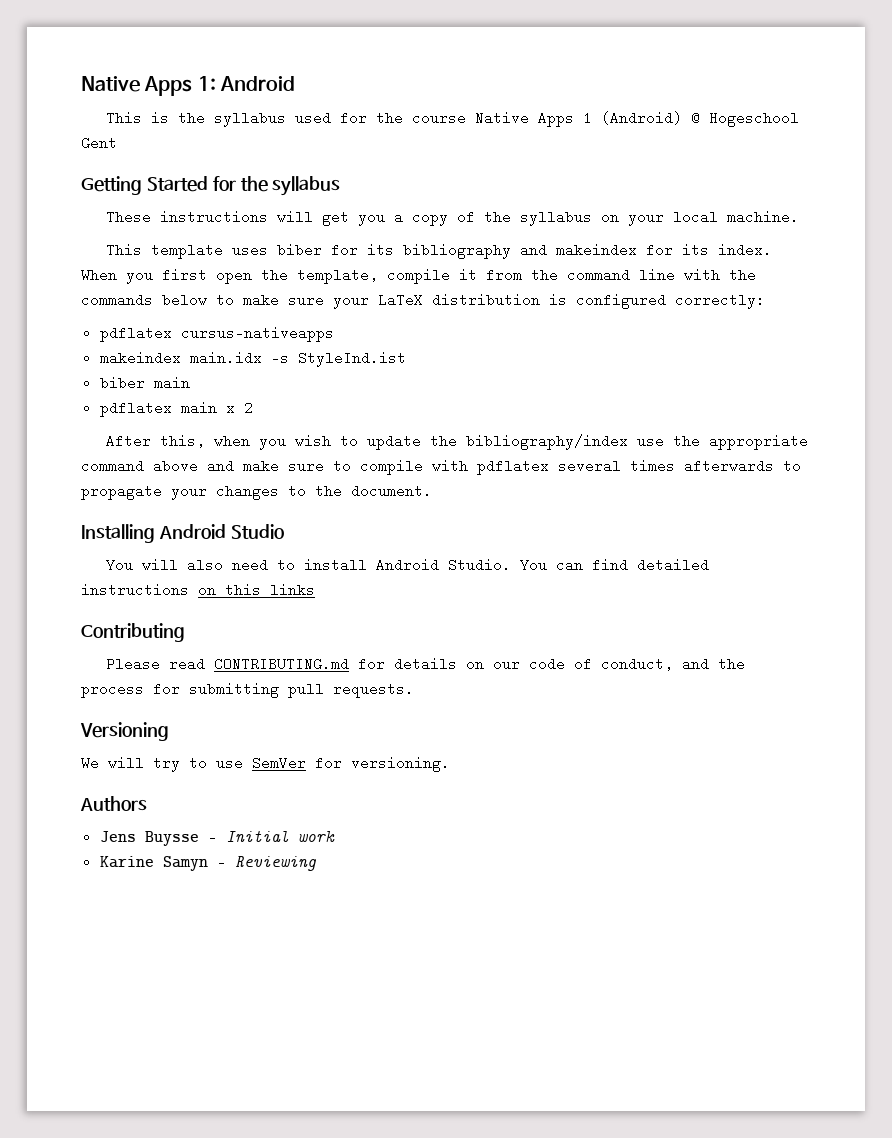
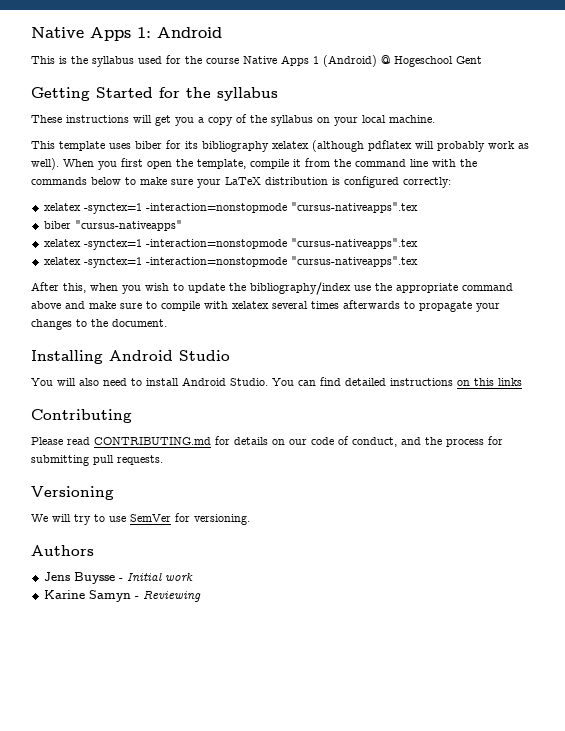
- This template uses biber for its bibliography and makeindex for its index.
+ This template uses biber for its bibliography xelatex (although pdflatex will probably work as well).
  When you first open the template, compile it from the command line with the commands below to make sure your LaTeX distribution is configured correctly:
- pdflatex cursus-nativeapps
- makeindex main.idx -s StyleInd.ist
- biber main
- pdflatex main x 2
+ xelatex -synctex=1 -interaction=nonstopmode "cursus-nativeapps".tex
+ biber "cursus-nativeapps"
+ xelatex -synctex=1 -interaction=nonstopmode "cursus-nativeapps".tex
+ xelatex -synctex=1 -interaction=nonstopmode "cursus-nativeapps".tex
- After this, when you wish to update the bibliography/index use the appropriate command above and make sure to compile with pdflatex several times afterwards to propagate your changes to the document.
+ After this, when you wish to update the bibliography/index use the appropriate command above and make sure to compile with xelatex several times afterwards to propagate your changes to the document.

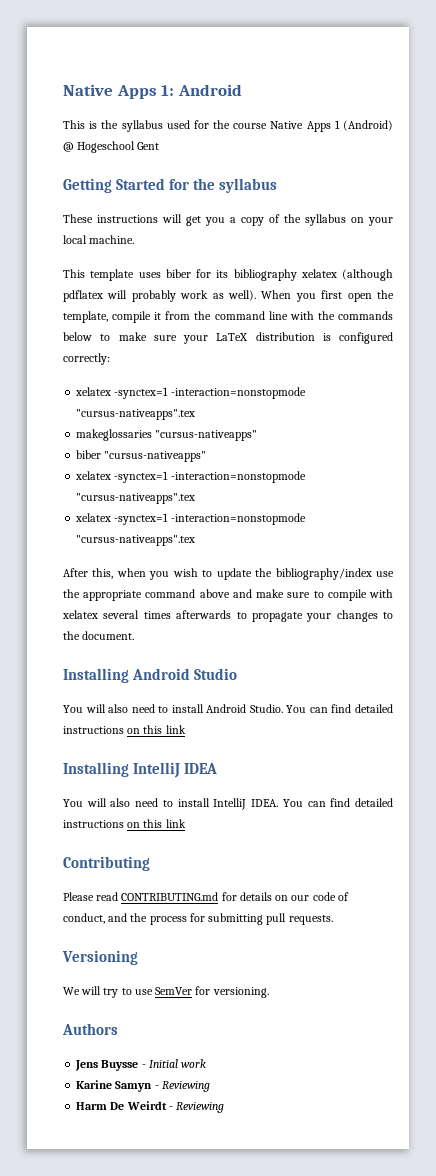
+ makeglossaries "cursus-nativeapps"
- You will also need to install Android Studio. You can find detailed instructions on this links
+ You will also need to install Android Studio. You can find detailed instructions on this link
+ Installing IntelliJ IDEA
+ You will also need to install IntelliJ IDEA. You can find detailed instructions on this link
+ Harm De Weirdt - Reviewing

